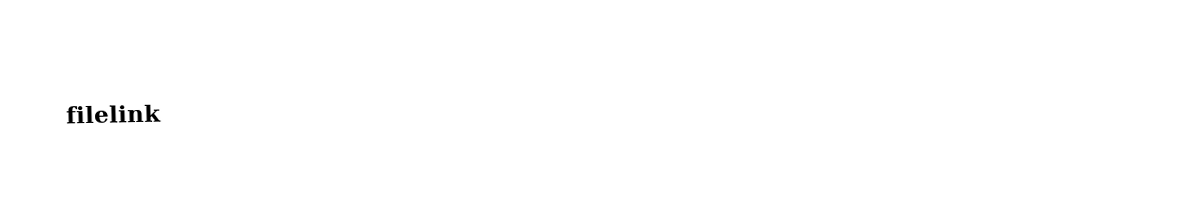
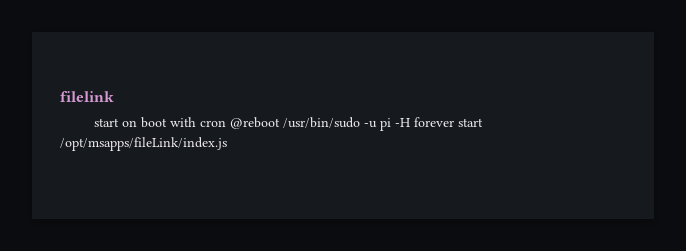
+ start on boot with cron @reboot /usr/bin/sudo -u pi -H forever start /opt/msapps/fileLink/index.js

